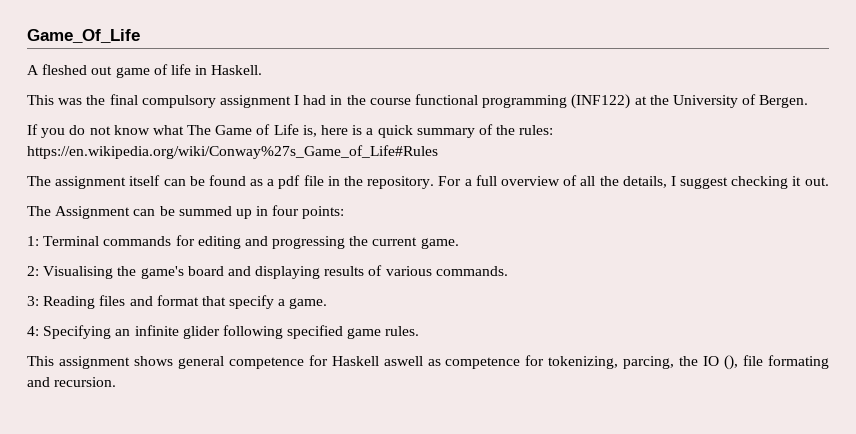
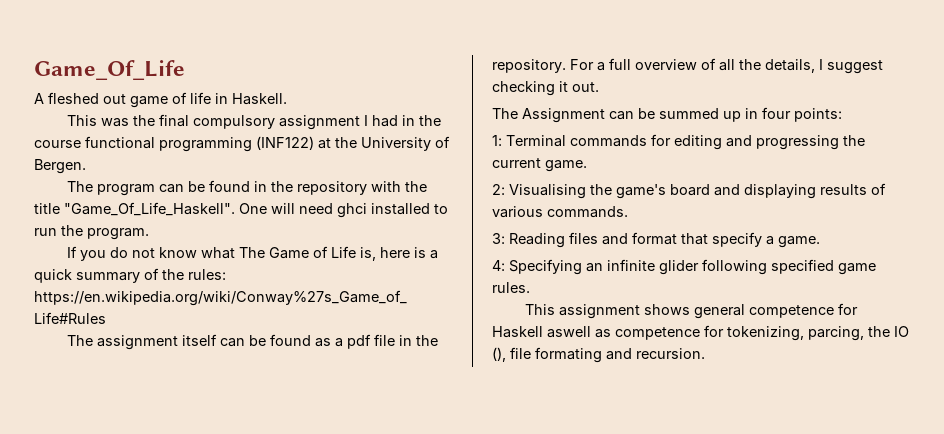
+ The program can be found in the repository with the title "Game_Of_Life_Haskell". One will need ghci installed to run the program.

